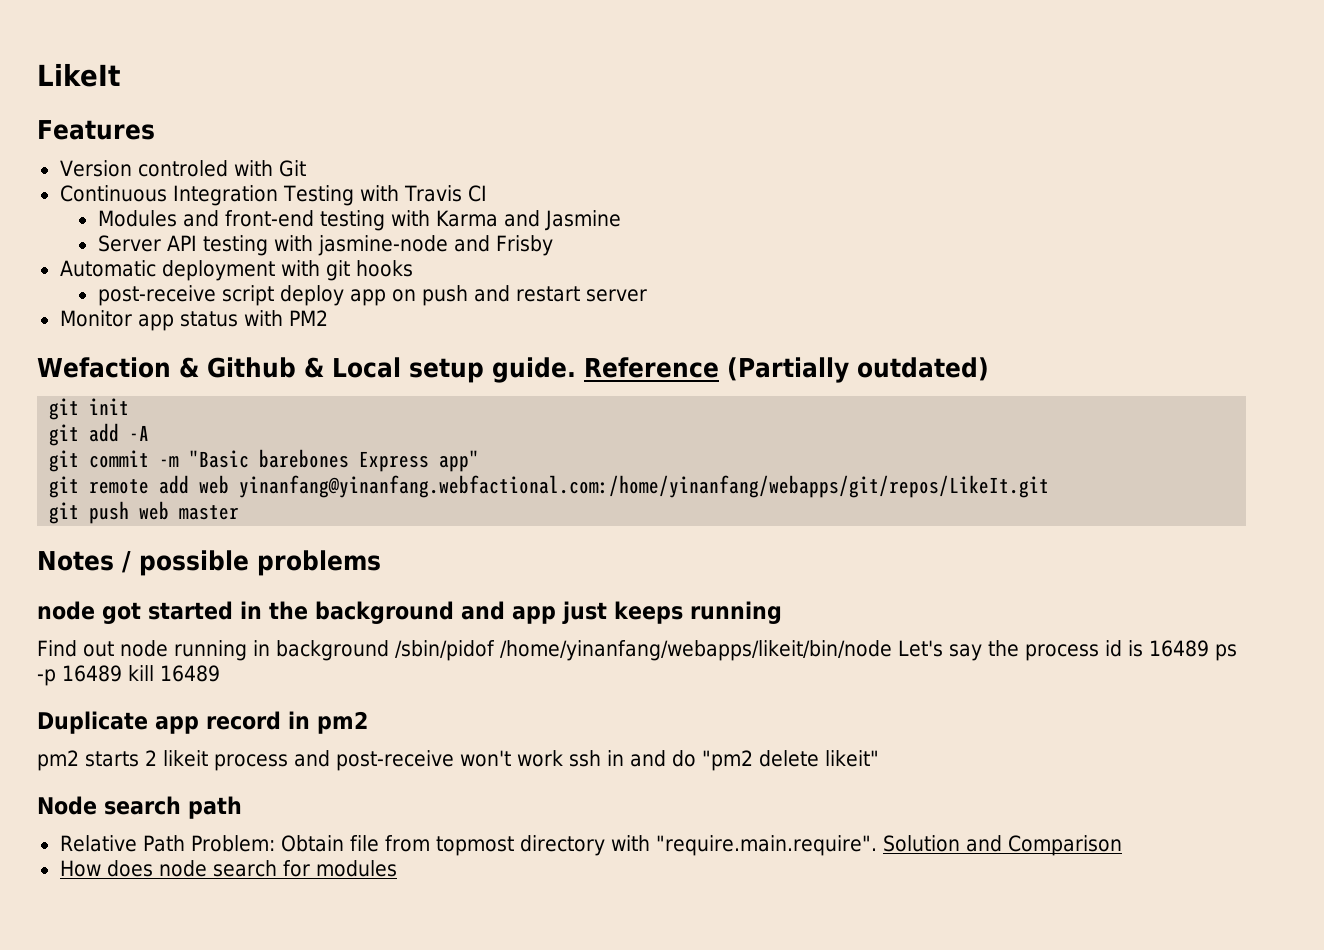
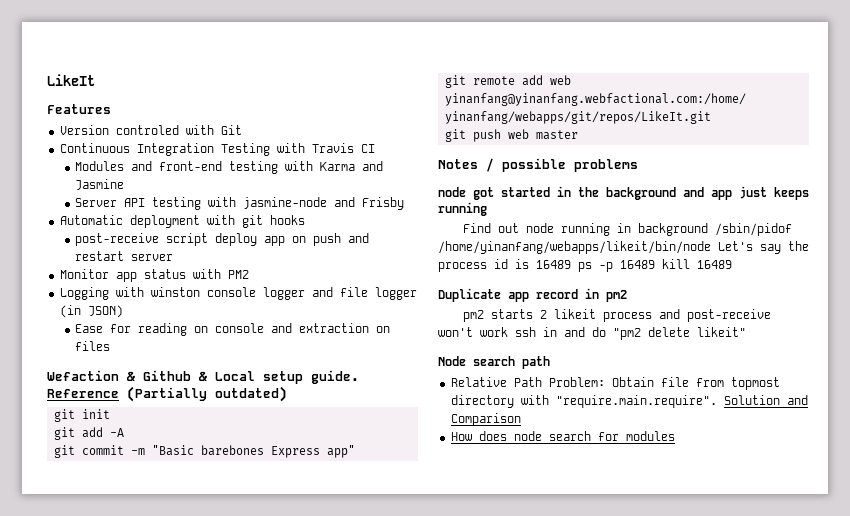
+ Logging with winston console logger and file logger (in JSON)
+ Ease for reading on console and extraction on files

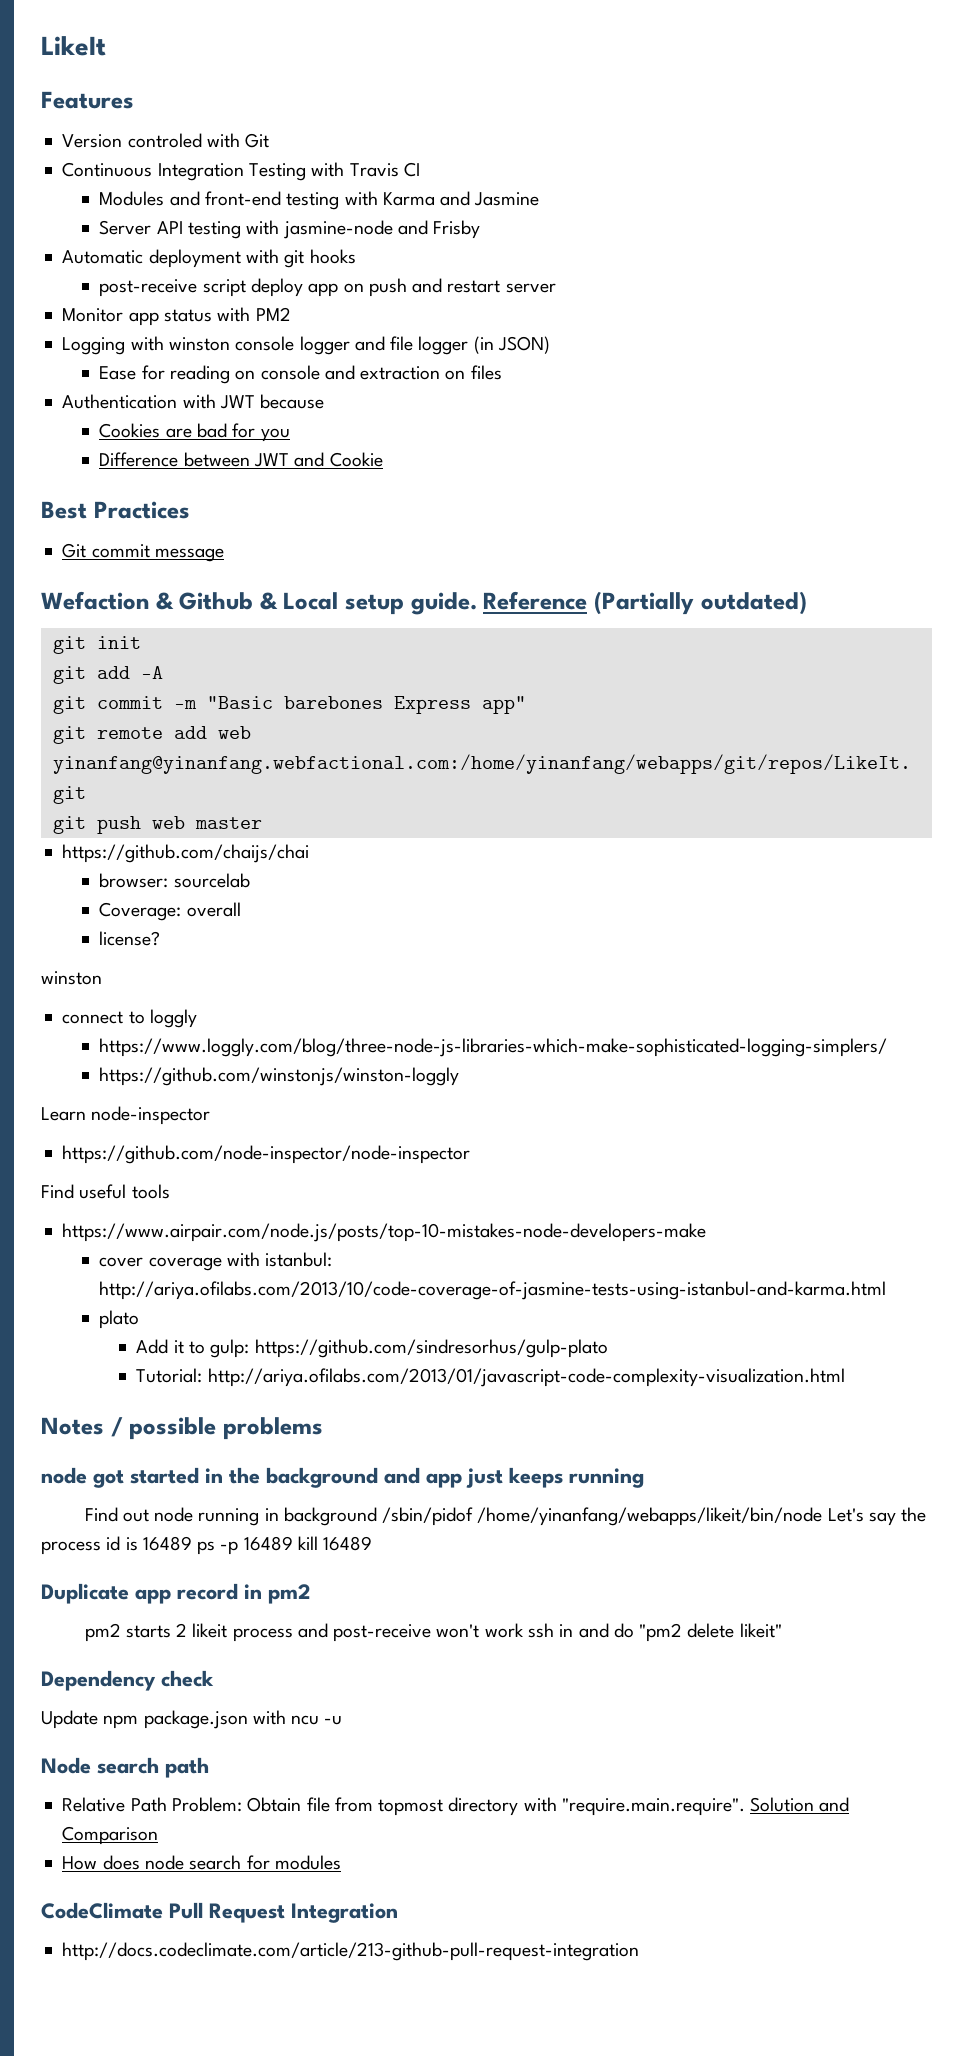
+ Authentication with JWT because
+ Cookies are bad for you
+ Difference between JWT and Cookie
+ Best Practices
+ Git commit message
+ https://github.com/chaijs/chai
+ browser: sourcelab
+ Coverage: overall
+ license?
+ winston
+ connect to loggly
+ https://www.loggly.com/blog/three-node-js-libraries-which-make-sophisticated-logging-simplers/
+ https://github.com/winstonjs/winston-loggly
+ Learn node-inspector
+ https://github.com/node-inspector/node-inspector
+ Find useful tools
+ https://www.airpair.com/node.js/posts/top-10-mistakes-node-developers-make
+ cover coverage with istanbul: http://ariya.ofilabs.com/2013/10/code-coverage-of-jasmine-tests-using-istanbul-and-karma.html
+ plato
+ Add it to gulp: https://github.com/sindresorhus/gulp-plato
+ Tutorial: http://ariya.ofilabs.com/2013/01/javascript-code-complexity-visualization.html
+ Dependency check
+ Update npm package.json with ncu -u
+ CodeClimate Pull Request Integration
+ http://docs.codeclimate.com/article/213-github-pull-request-integration

